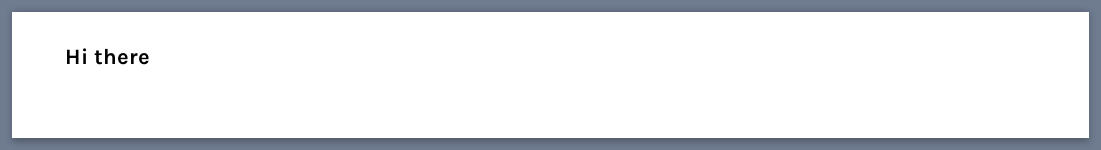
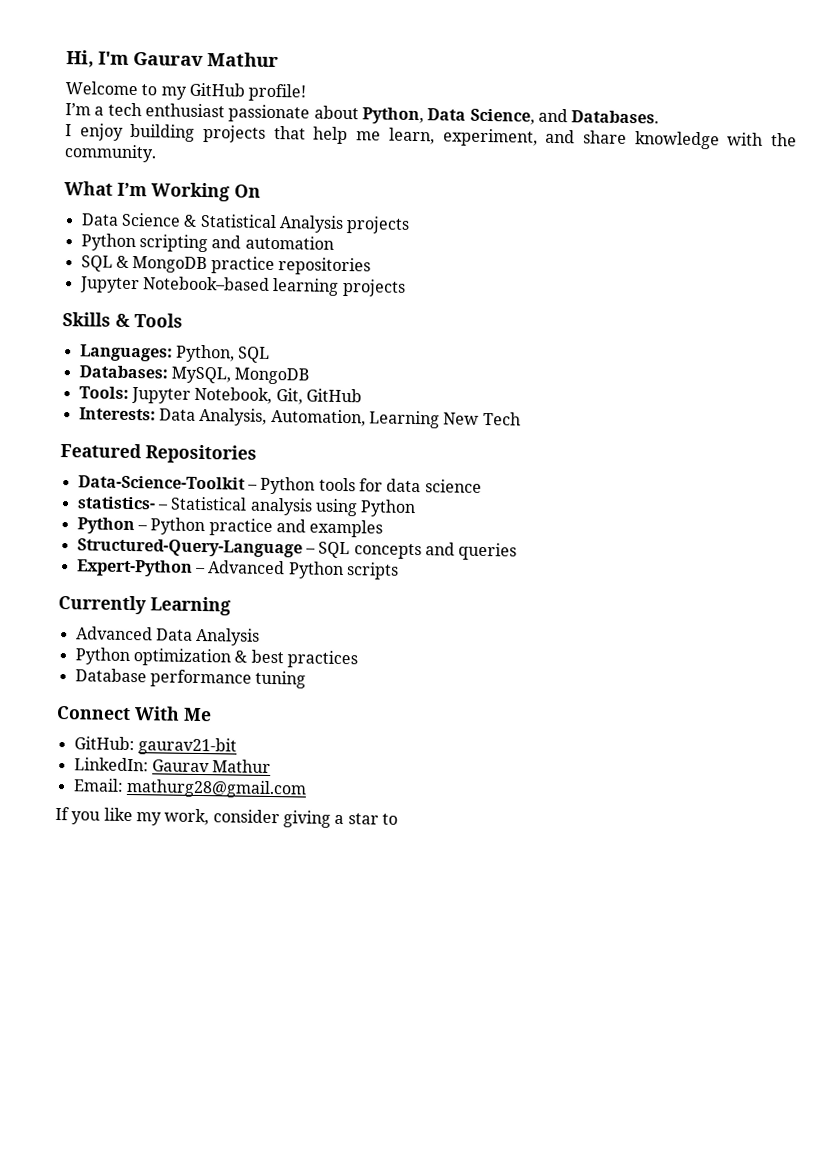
- Hi there
+ Hi, I'm Gaurav Mathur
+ Welcome to my GitHub profile!
+ I’m a tech enthusiast passionate about Python, Data Science, and Databases.
+ I enjoy building projects that help me learn, experiment, and share knowledge with the community.
+ What I’m Working On
+ Data Science & Statistical Analysis projects
+ Python scripting and automation
+ SQL & MongoDB practice repositories
+ Jupyter Notebook–based learning projects
+ Skills & Tools
+ Languages: Python, SQL
+ Databases: MySQL, MongoDB
+ Tools: Jupyter Notebook, Git, GitHub
+ Interests: Data Analysis, Automation, Learning New Tech
+ Featured Repositories
+ Data-Science-Toolkit – Python tools for data science
+ statistics- – Statistical analysis using Python
+ Python – Python practice and examples
+ Structured-Query-Language – SQL concepts and queries
+ Expert-Python – Advanced Python scripts
+ Currently Learning
+ Advanced Data Analysis
+ Python optimization & best practices
+ Database performance tuning
+ Connect With Me
+ GitHub: gaurav21-bit
+ LinkedIn: Gaurav Mathur
+ Email: mathurg28@gmail.com
+ If you like my work, consider giving a star to

